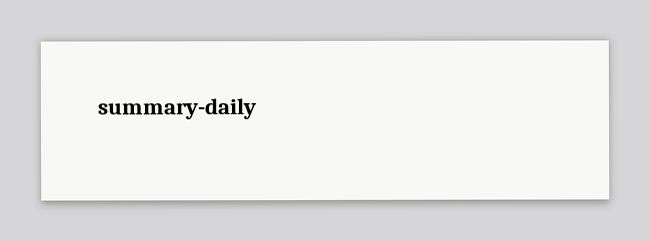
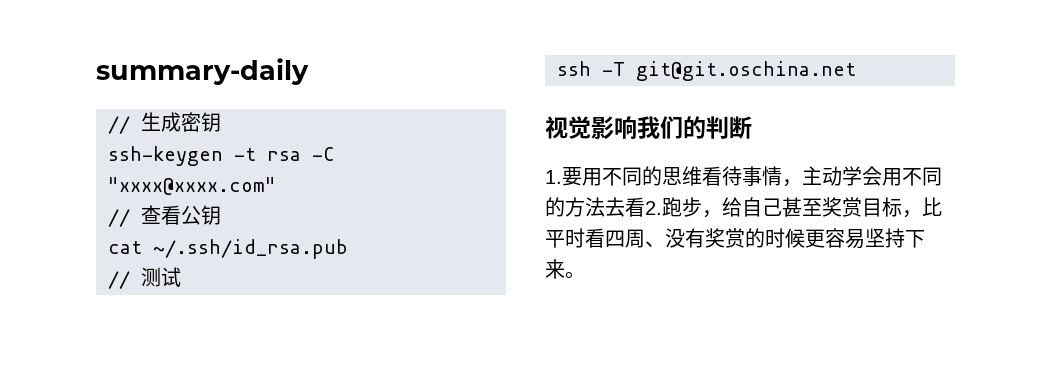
+ // 生成密钥
+ ssh-keygen -t rsa -C "xxxx@xxxx.com"
+ // 查看公钥
+ cat ~/.ssh/id_rsa.pub
+ // 测试
+ ssh -T git@git.oschina.net
+ 视觉影响我们的判断
+ 1.要用不同的思维看待事情，主动学会用不同的方法去看2.跑步，给自己甚至奖赏目标，比平时看四周、没有奖赏的时候更容易坚持下来。

